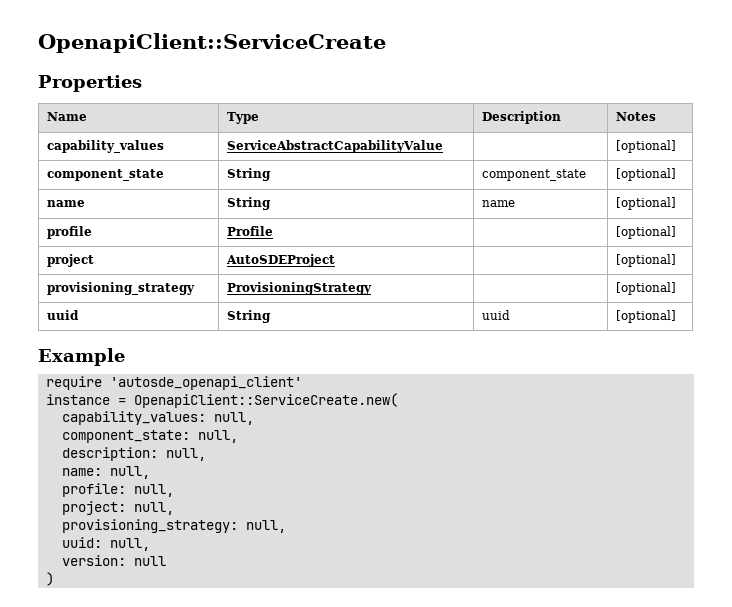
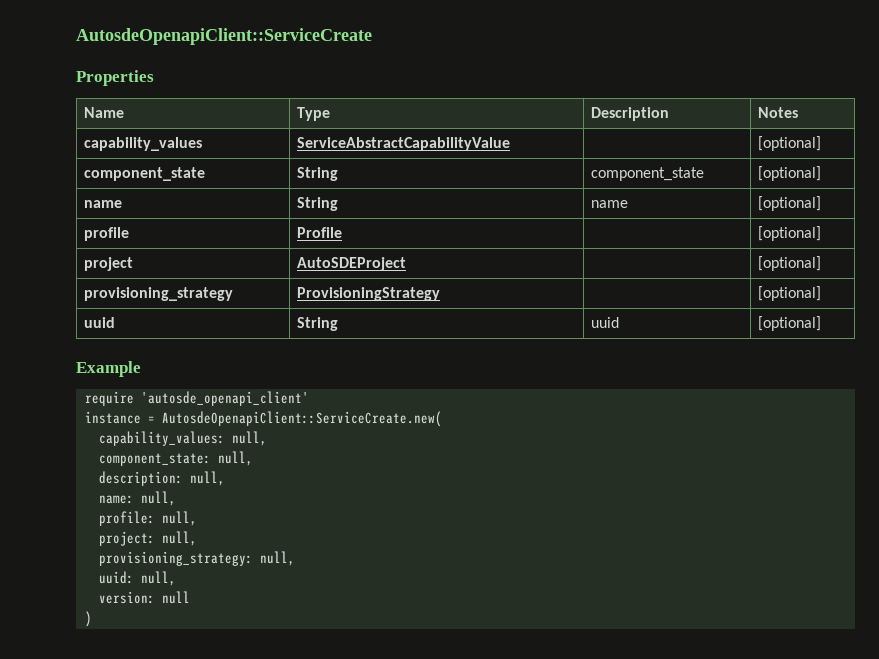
- OpenapiClient::ServiceCreate
+ AutosdeOpenapiClient::ServiceCreate
- instance = OpenapiClient::ServiceCreate.new(
+ instance = AutosdeOpenapiClient::ServiceCreate.new(

